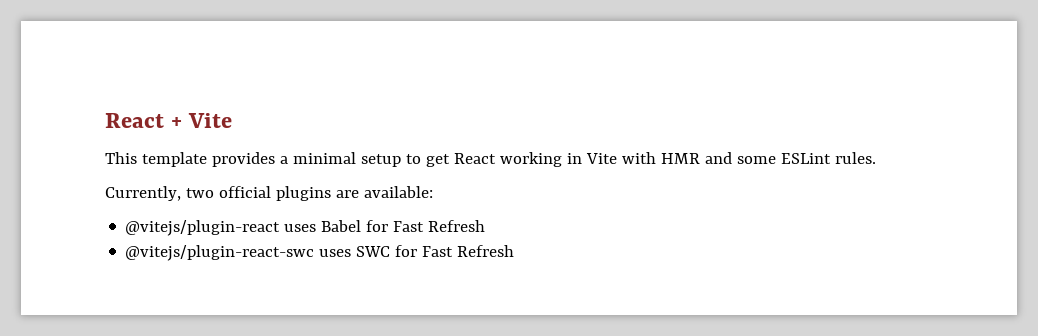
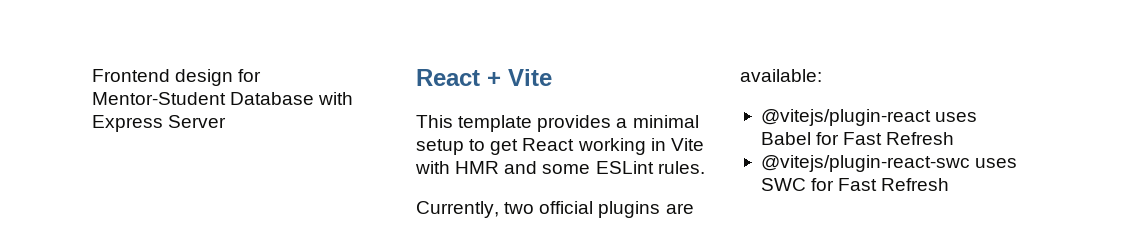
+ Frontend design for Mentor-Student Database with Express Server

